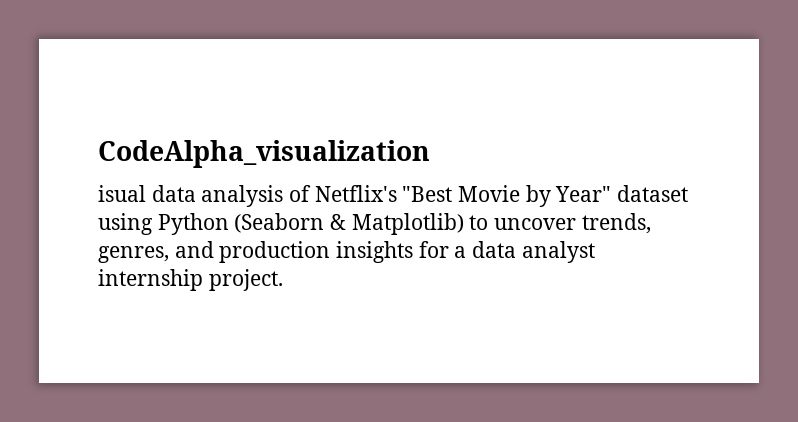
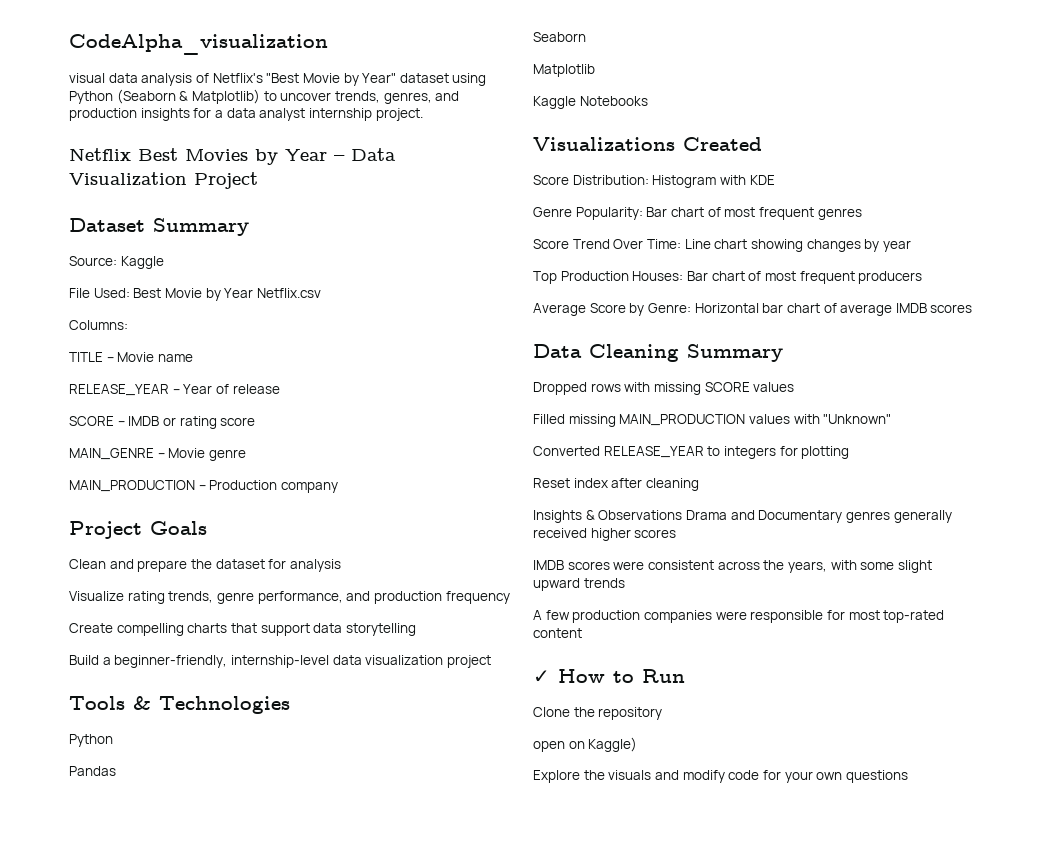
- isual data analysis of Netflix's "Best Movie by Year" dataset using Python (Seaborn & Matplotlib) to uncover trends, genres, and production insights for a data analyst internship project.
+ visual data analysis of Netflix's "Best Movie by Year" dataset using Python (Seaborn & Matplotlib) to uncover trends, genres, and production insights for a data analyst internship project.
+ Netflix Best Movies by Year – Data Visualization Project
+ Dataset Summary
+ Source: Kaggle
+ File Used: Best Movie by Year Netflix.csv
+ Columns:
+ TITLE – Movie name
+ RELEASE_YEAR – Year of release
+ SCORE – IMDB or rating score
+ MAIN_GENRE – Movie genre
+ MAIN_PRODUCTION – Production company
+ Project Goals
+ Clean and prepare the dataset for analysis
+ Visualize rating trends, genre performance, and production frequency
+ Create compelling charts that support data storytelling
+ Build a beginner-friendly, internship-level data visualization project
+ Tools & Technologies
+ Python
+ Pandas
+ Seaborn
+ Matplotlib
+ Kaggle Notebooks
+ Visualizations Created
+ Score Distribution: Histogram with KDE
+ Genre Popularity: Bar chart of most frequent genres
+ Score Trend Over Time: Line chart showing changes by year
+ Top Production Houses: Bar chart of most frequent producers
+ Average Score by Genre: Horizontal bar chart of average IMDB scores
+ Data Cleaning Summary
+ Dropped rows with missing SCORE values
+ Filled missing MAIN_PRODUCTION values with "Unknown"
+ Converted RELEASE_YEAR to integers for plotting
+ Reset index after cleaning
+ Insights & Observations Drama and Documentary genres generally received higher scores
+ IMDB scores were consistent across the years, with some slight upward trends
+ A few production companies were responsible for most top-rated content
+ ✓ How to Run
+ Clone the repository
+ open on Kaggle)
+ Explore the visuals and modify code for your own questions

